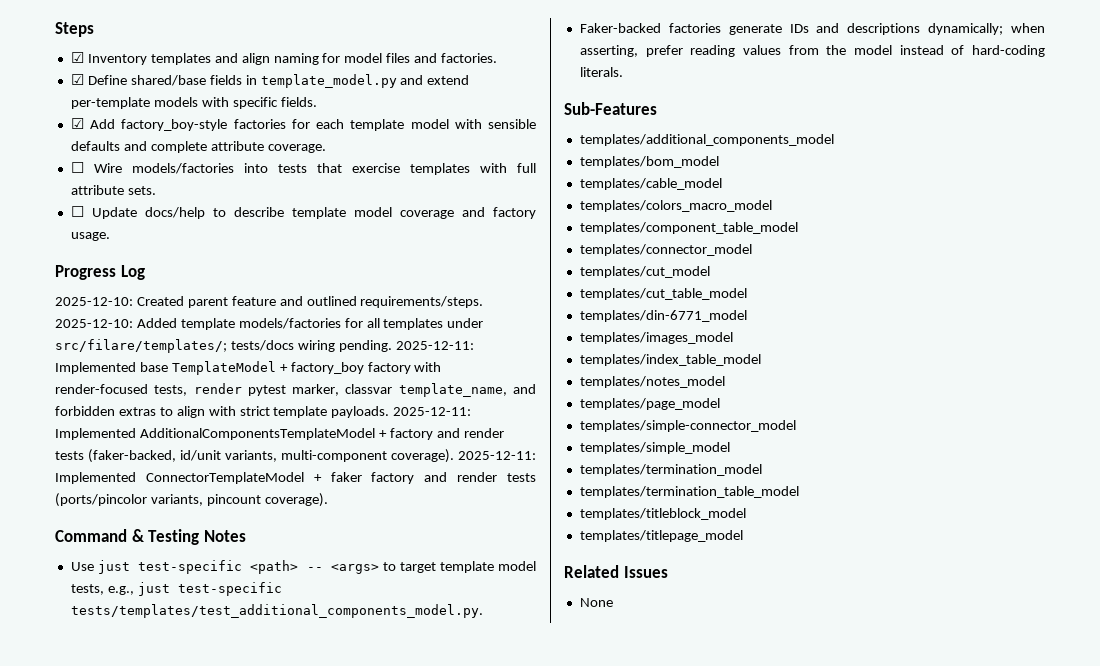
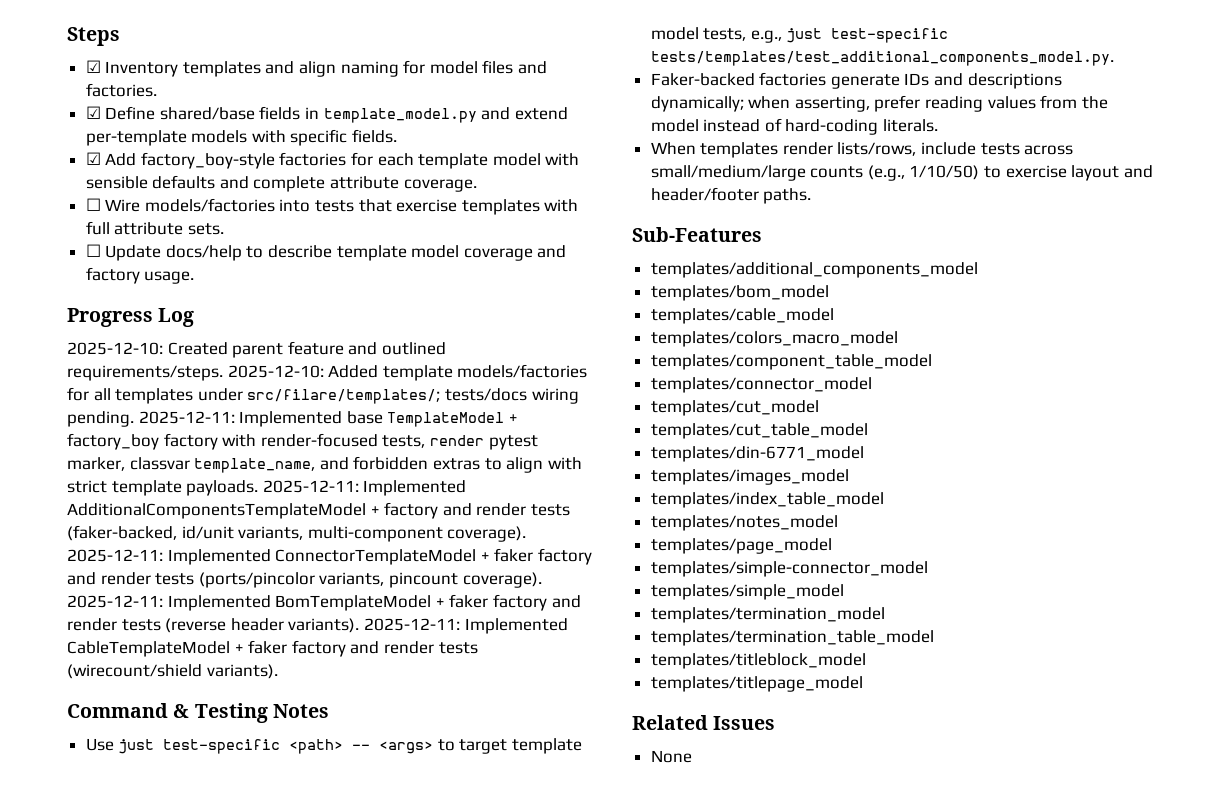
+ 2025-12-11: Implemented BomTemplateModel + faker factory and render tests (reverse header variants). 2025-12-11: Implemented CableTemplateModel + faker factory and render tests (wirecount/shield variants).
+ When templates render lists/rows, include tests across small/medium/large counts (e.g., 1/10/50) to exercise layout and header/footer paths.

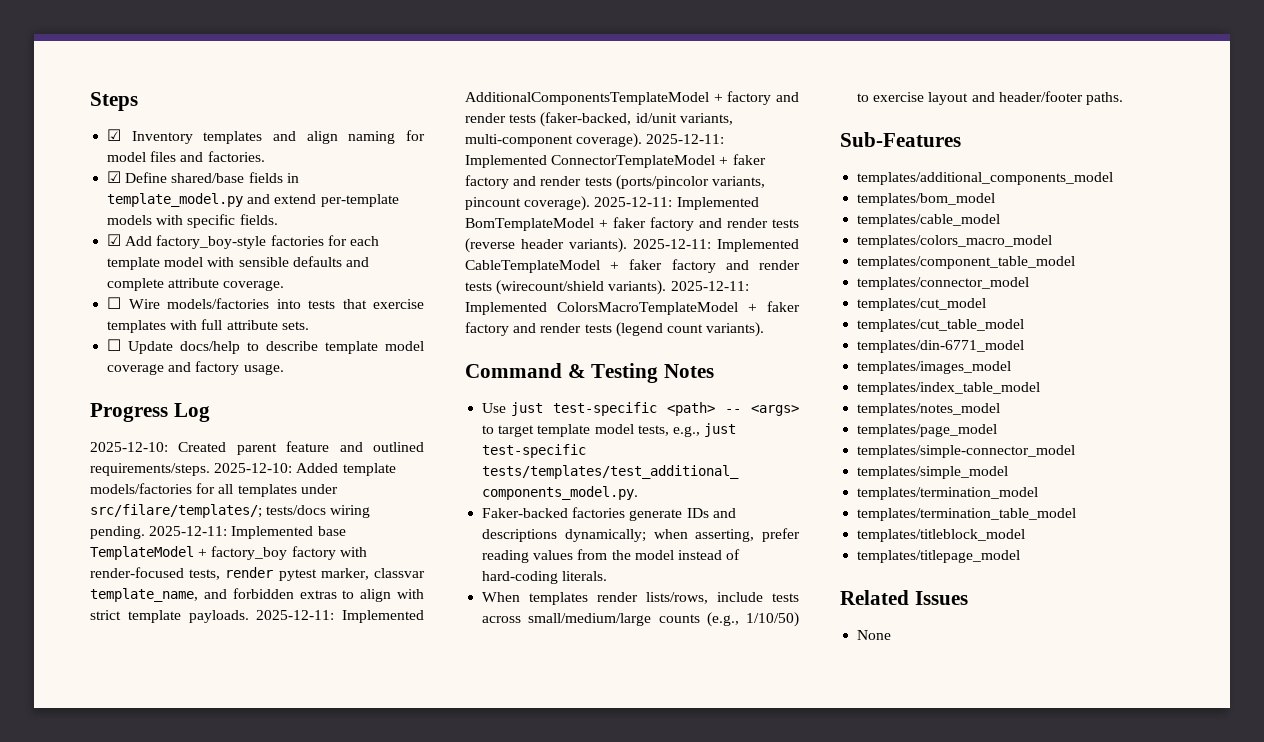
+ 2025-12-11: Implemented ColorsMacroTemplateModel + faker factory and render tests (legend count variants).

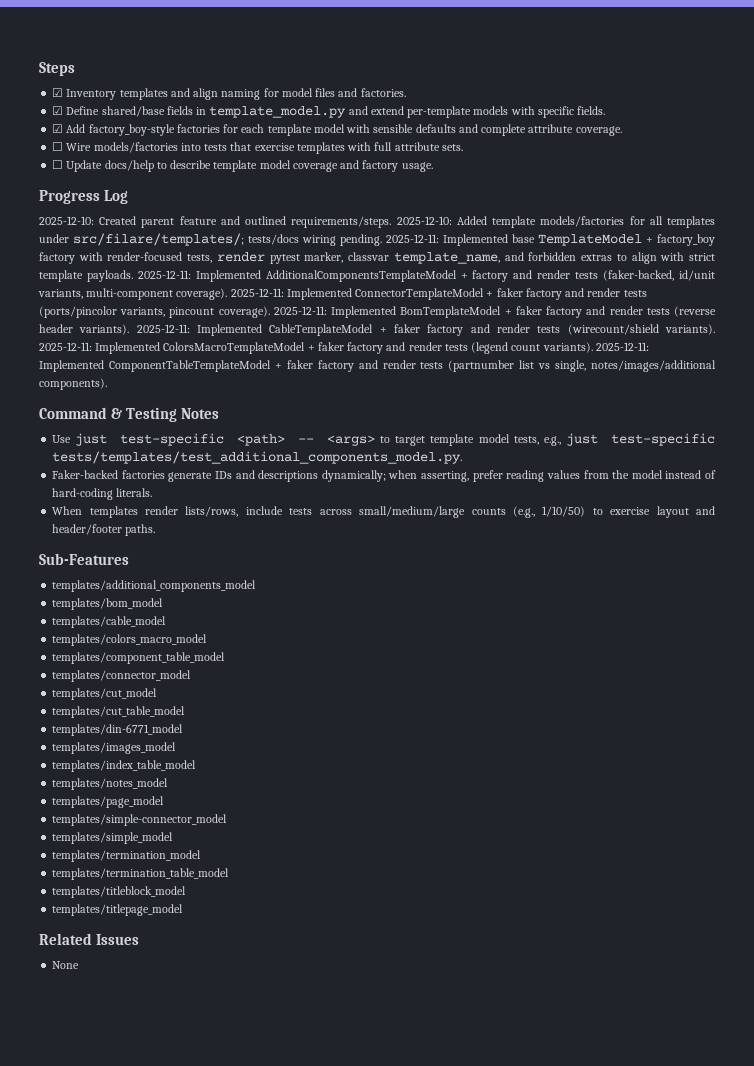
+ 2025-12-11: Implemented ComponentTableTemplateModel + faker factory and render tests (partnumber list vs single, notes/images/additional components).

